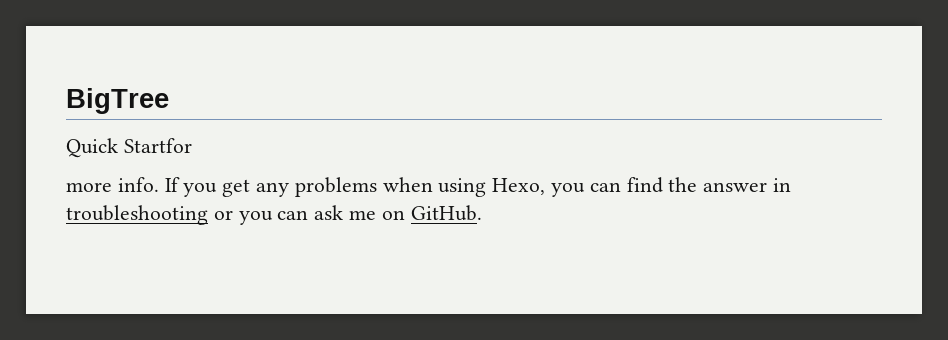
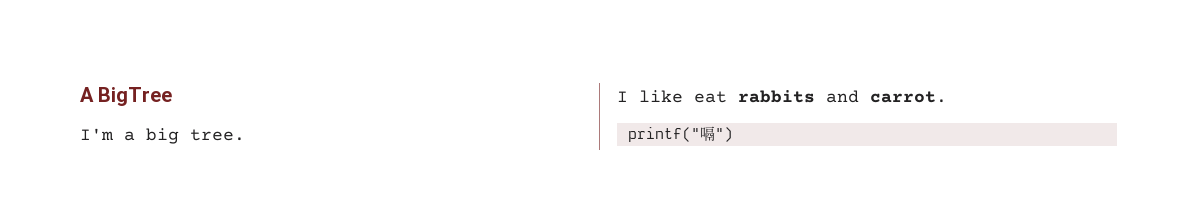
- BigTree
+ A BigTree
- Quick Startfor
- more info. If you get any problems when using Hexo, you can find the answer in troubleshooting or you can ask me on GitHub.
+ I'm a big tree.
+ I like eat rabbits and carrot.
+ printf("嗝")

